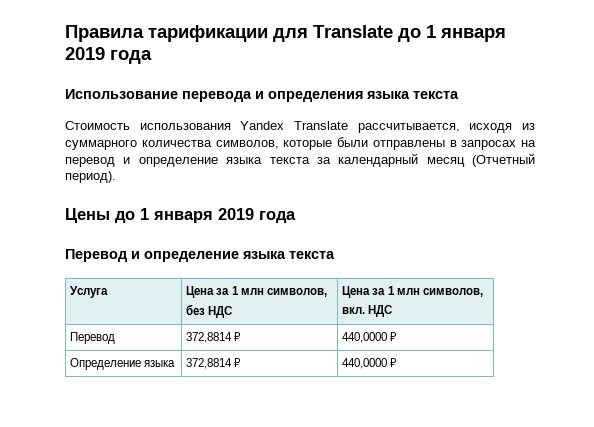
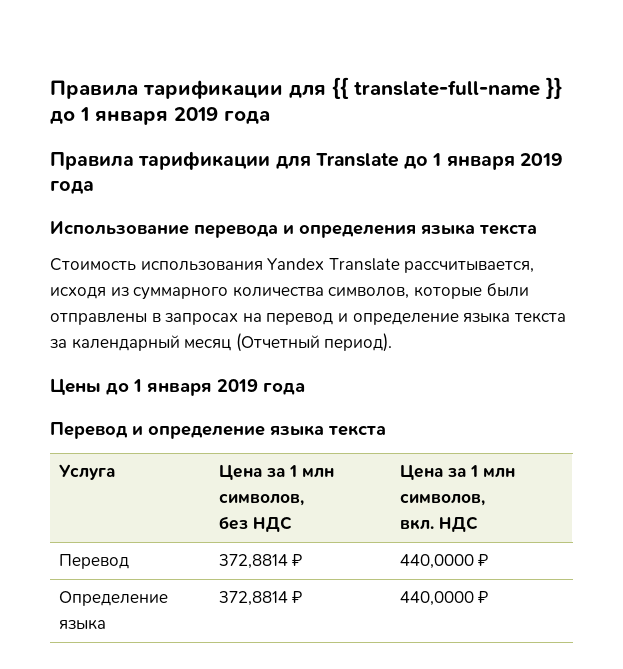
+ Правила тарификации для {{ translate-full-name }} до 1 января 2019 года

